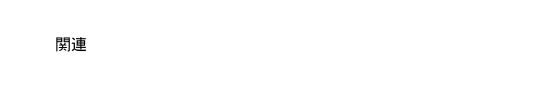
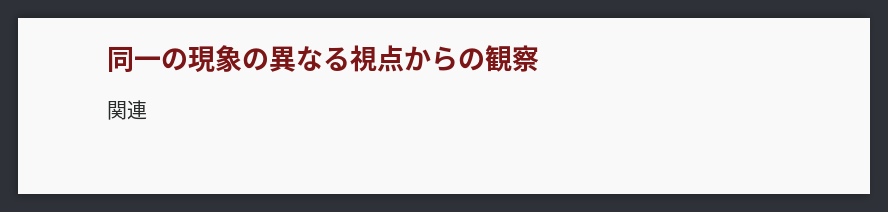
+ 同一の現象の異なる視点からの観察

